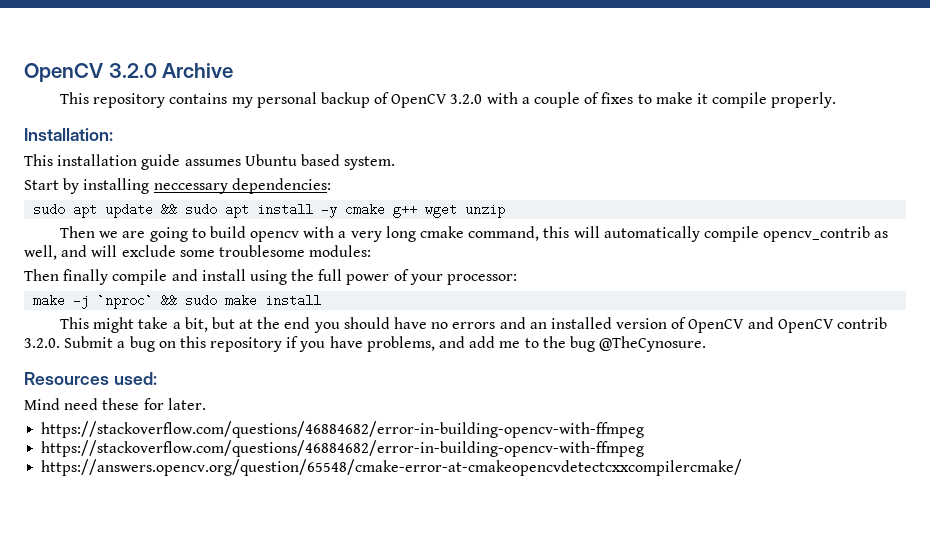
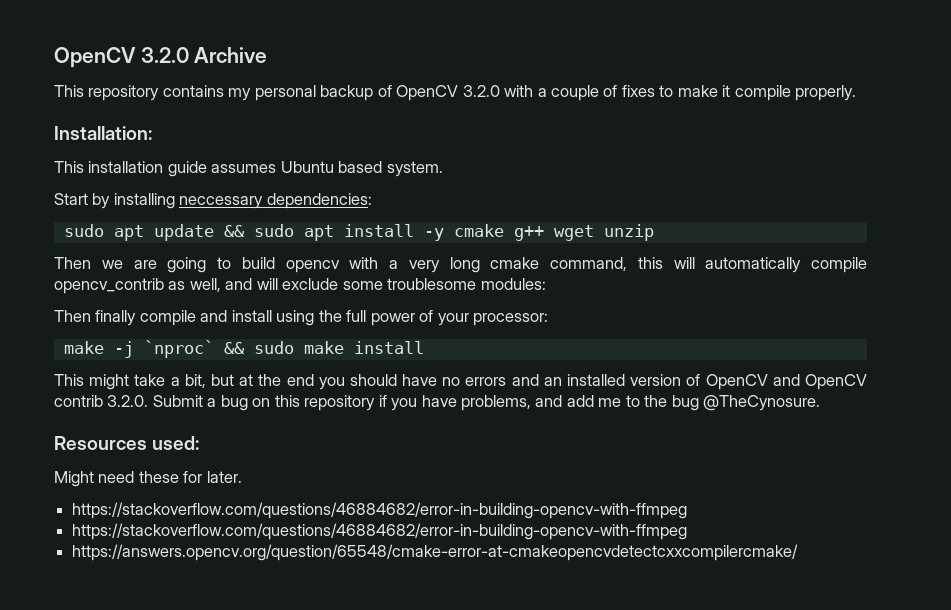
- Mind need these for later.
+ Might need these for later.

